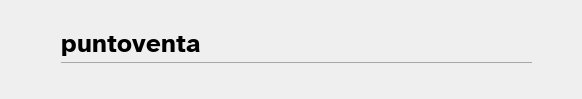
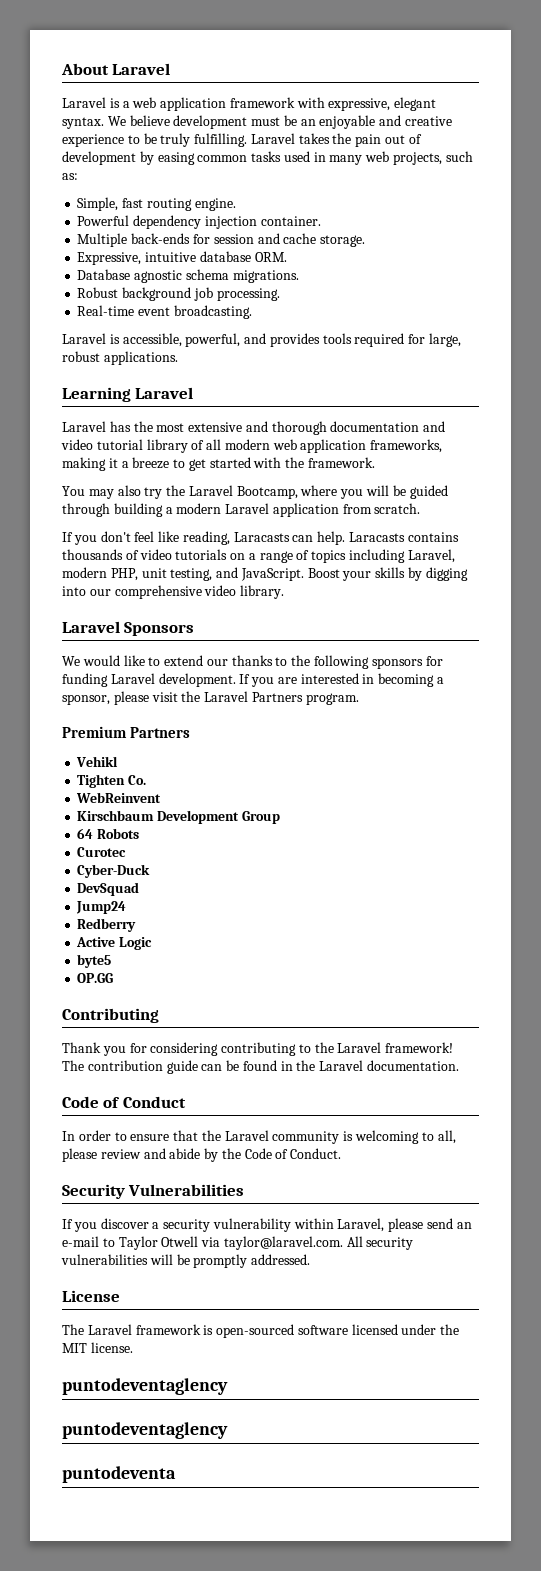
- puntoventa
+ About Laravel
+ Laravel is a web application framework with expressive, elegant syntax. We believe development must be an enjoyable and creative experience to be truly fulfilling. Laravel takes the pain out of development by easing common tasks used in many web projects, such as:
+ Simple, fast routing engine.
+ Powerful dependency injection container.
+ Multiple back-ends for session and cache storage.
+ Expressive, intuitive database ORM.
+ Database agnostic schema migrations.
+ Robust background job processing.
+ Real-time event broadcasting.
+ Laravel is accessible, powerful, and provides tools required for large, robust applications.
+ Learning Laravel
+ Laravel has the most extensive and thorough documentation and video tutorial library of all modern web application frameworks, making it a breeze to get started with the framework.
+ You may also try the Laravel Bootcamp, where you will be guided through building a modern Laravel application from scratch.
+ If you don't feel like reading, Laracasts can help. Laracasts contains thousands of video tutorials on a range of topics including Laravel, modern PHP, unit testing, and JavaScript. Boost your skills by digging into our comprehensive video library.
+ Laravel Sponsors
+ We would like to extend our thanks to the following sponsors for funding Laravel development. If you are interested in becoming a sponsor, please visit the Laravel Partners program.
+ Premium Partners
+ Vehikl
+ Tighten Co.
+ WebReinvent
+ Kirschbaum Development Group
+ 64 Robots
+ Curotec
+ Cyber-Duck
+ DevSquad
+ Jump24
+ Redberry
+ Active Logic
+ byte5
+ OP.GG
+ Contributing
+ Thank you for considering contributing to the Laravel framework! The contribution guide can be found in the Laravel documentation.
+ Code of Conduct
+ In order to ensure that the Laravel community is welcoming to all, please review and abide by the Code of Conduct.
+ Security Vulnerabilities
+ If you discover a security vulnerability within Laravel, please send an e-mail to Taylor Otwell via taylor@laravel.com. All security vulnerabilities will be promptly addressed.
+ License
+ The Laravel framework is open-sourced software licensed under the MIT license.
+ puntodeventaglency
+ puntodeventaglency
+ puntodeventa

